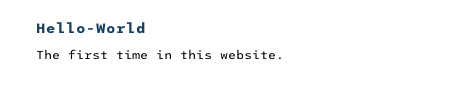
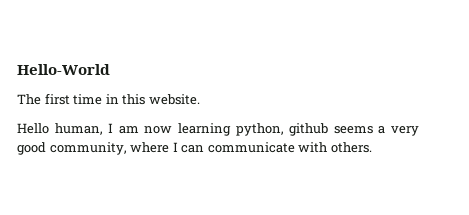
+ Hello human, I am now learning python, github seems a very good community, where I can communicate with others.

